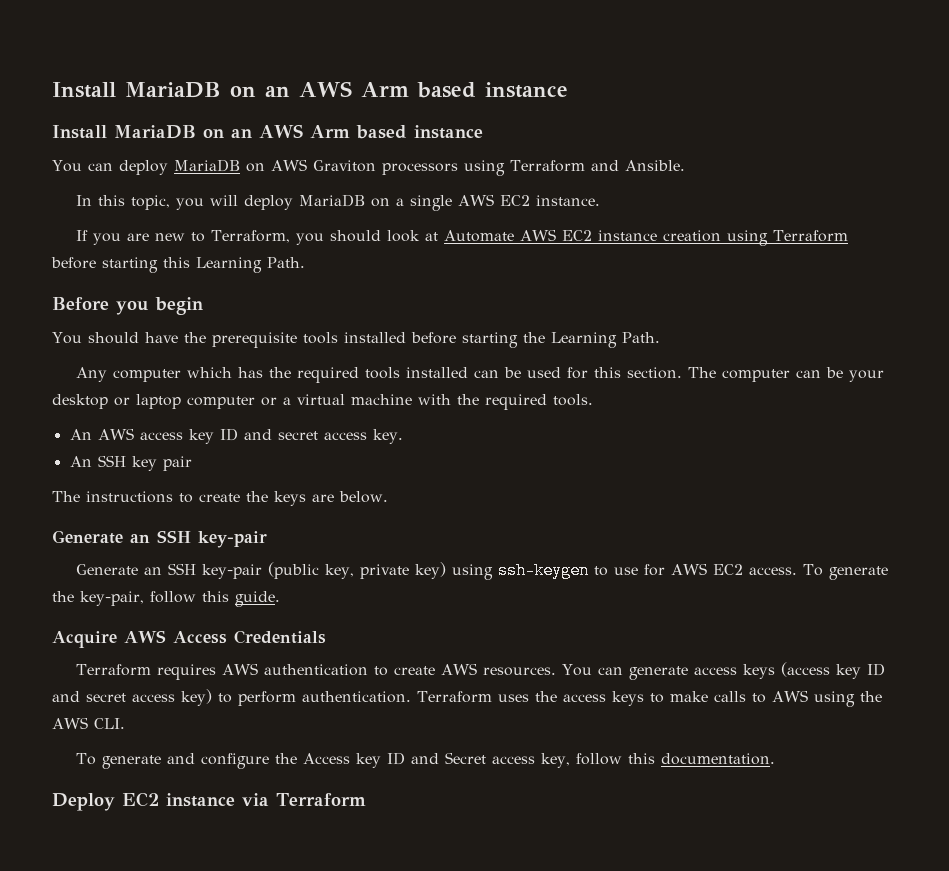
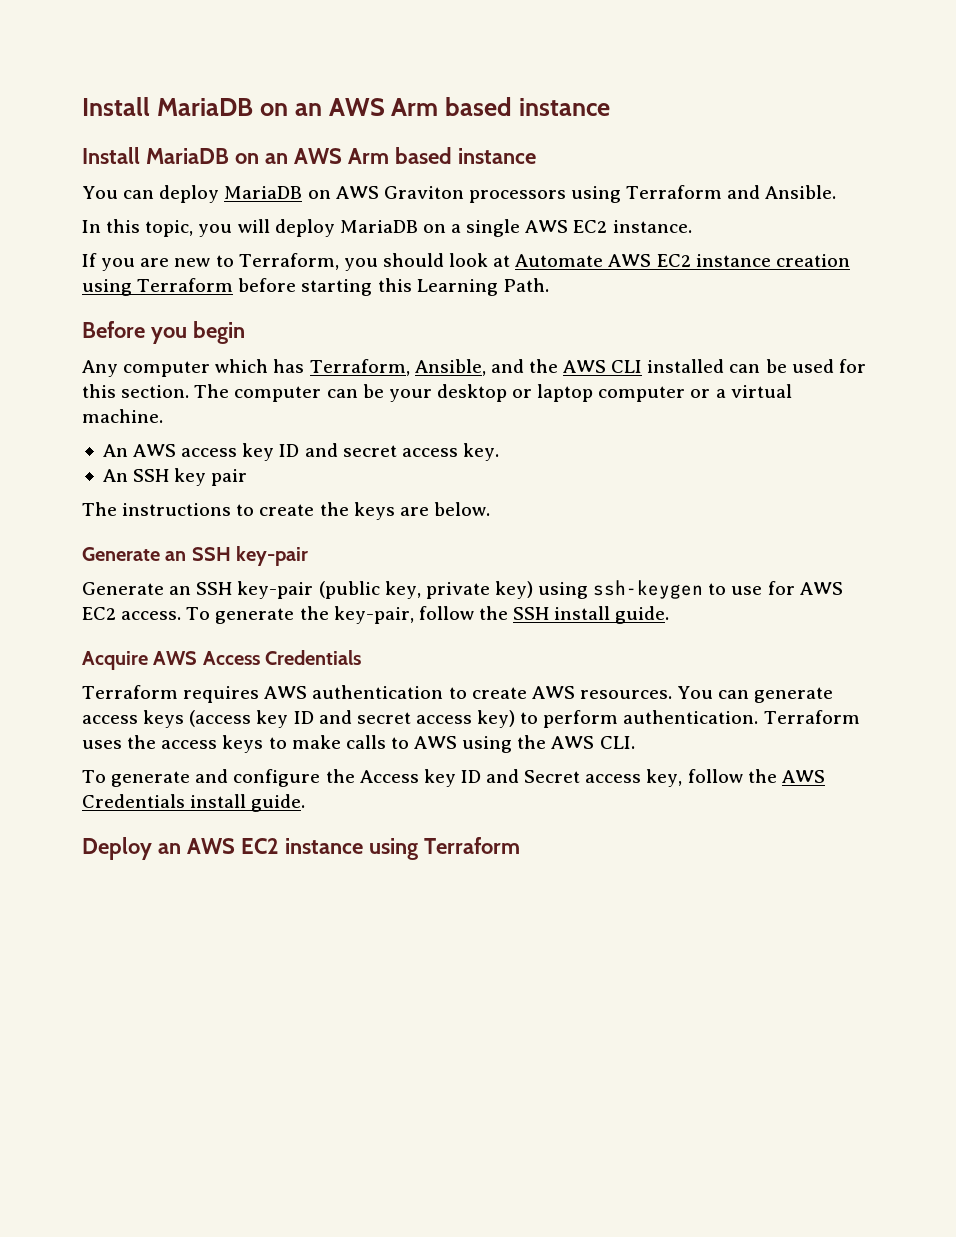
- You should have the prerequisite tools installed before starting the Learning Path.
- Any computer which has the required tools installed can be used for this section.
+ Any computer which has Terraform, Ansible, and the AWS CLI installed can be used for this section.
- The computer can be your desktop or laptop computer or a virtual machine with the required tools.
+ The computer can be your desktop or laptop computer or a virtual machine.
- To generate the key-pair, follow this guide.
+ To generate the key-pair, follow the SSH install guide.
- To generate and configure the Access key ID and Secret access key, follow this documentation.
+ To generate and configure the Access key ID and Secret access key, follow the AWS Credentials install guide.
- Deploy EC2 instance via Terraform
+ Deploy an AWS EC2 instance using Terraform

